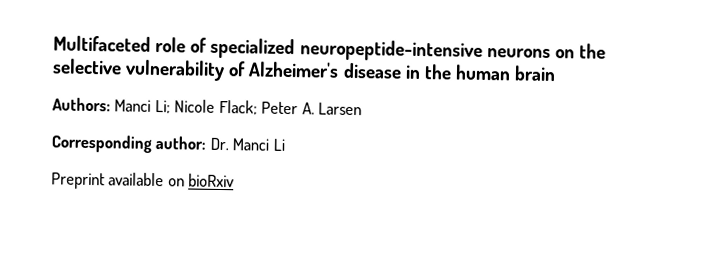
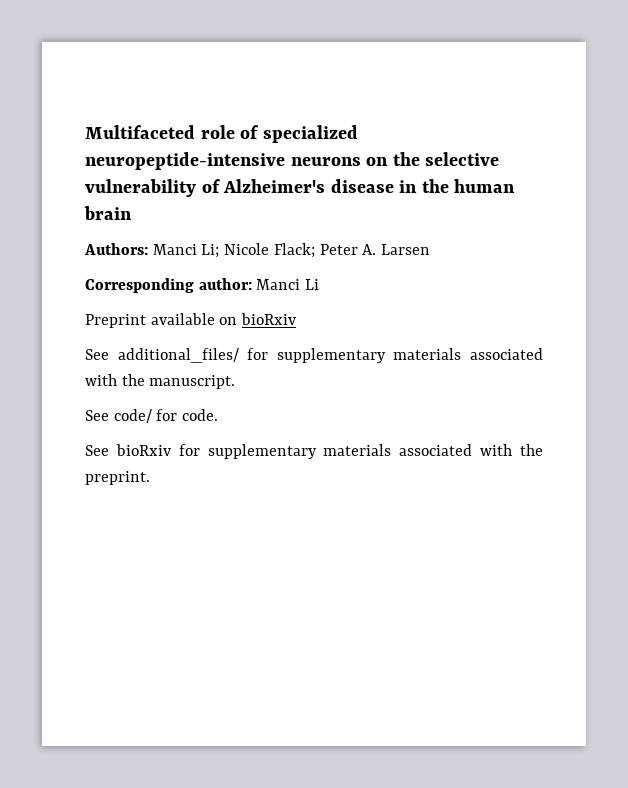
- Corresponding author: Dr. Manci Li
+ Corresponding author: Manci Li
+ See additional_files/ for supplementary materials associated with the manuscript.
+ See code/ for code.
+ See bioRxiv for supplementary materials associated with the preprint.

